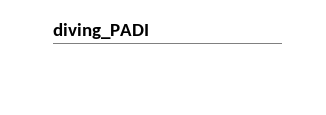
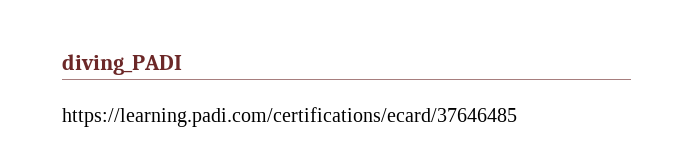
+ https://learning.padi.com/certifications/ecard/37646485

